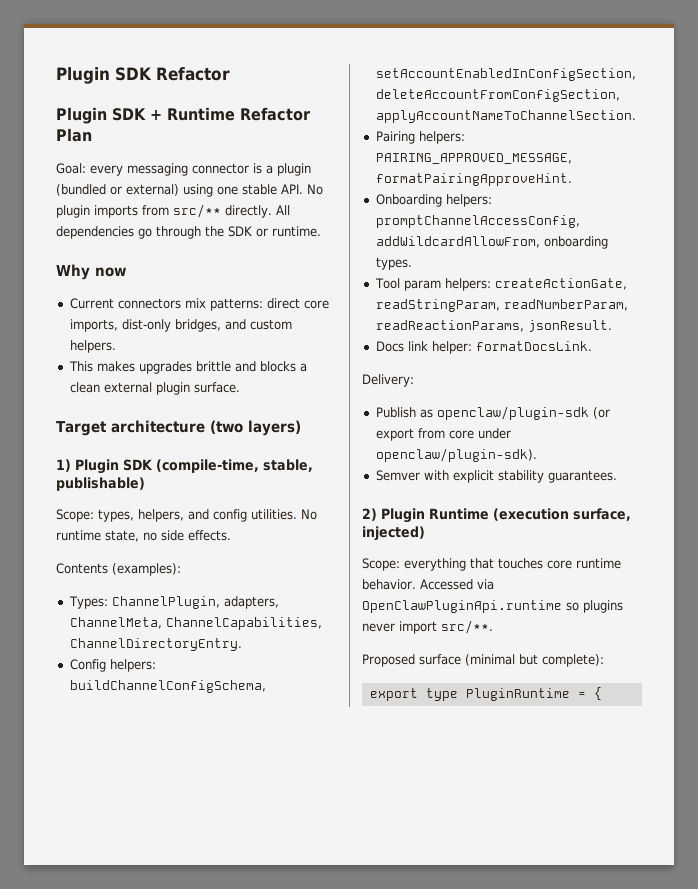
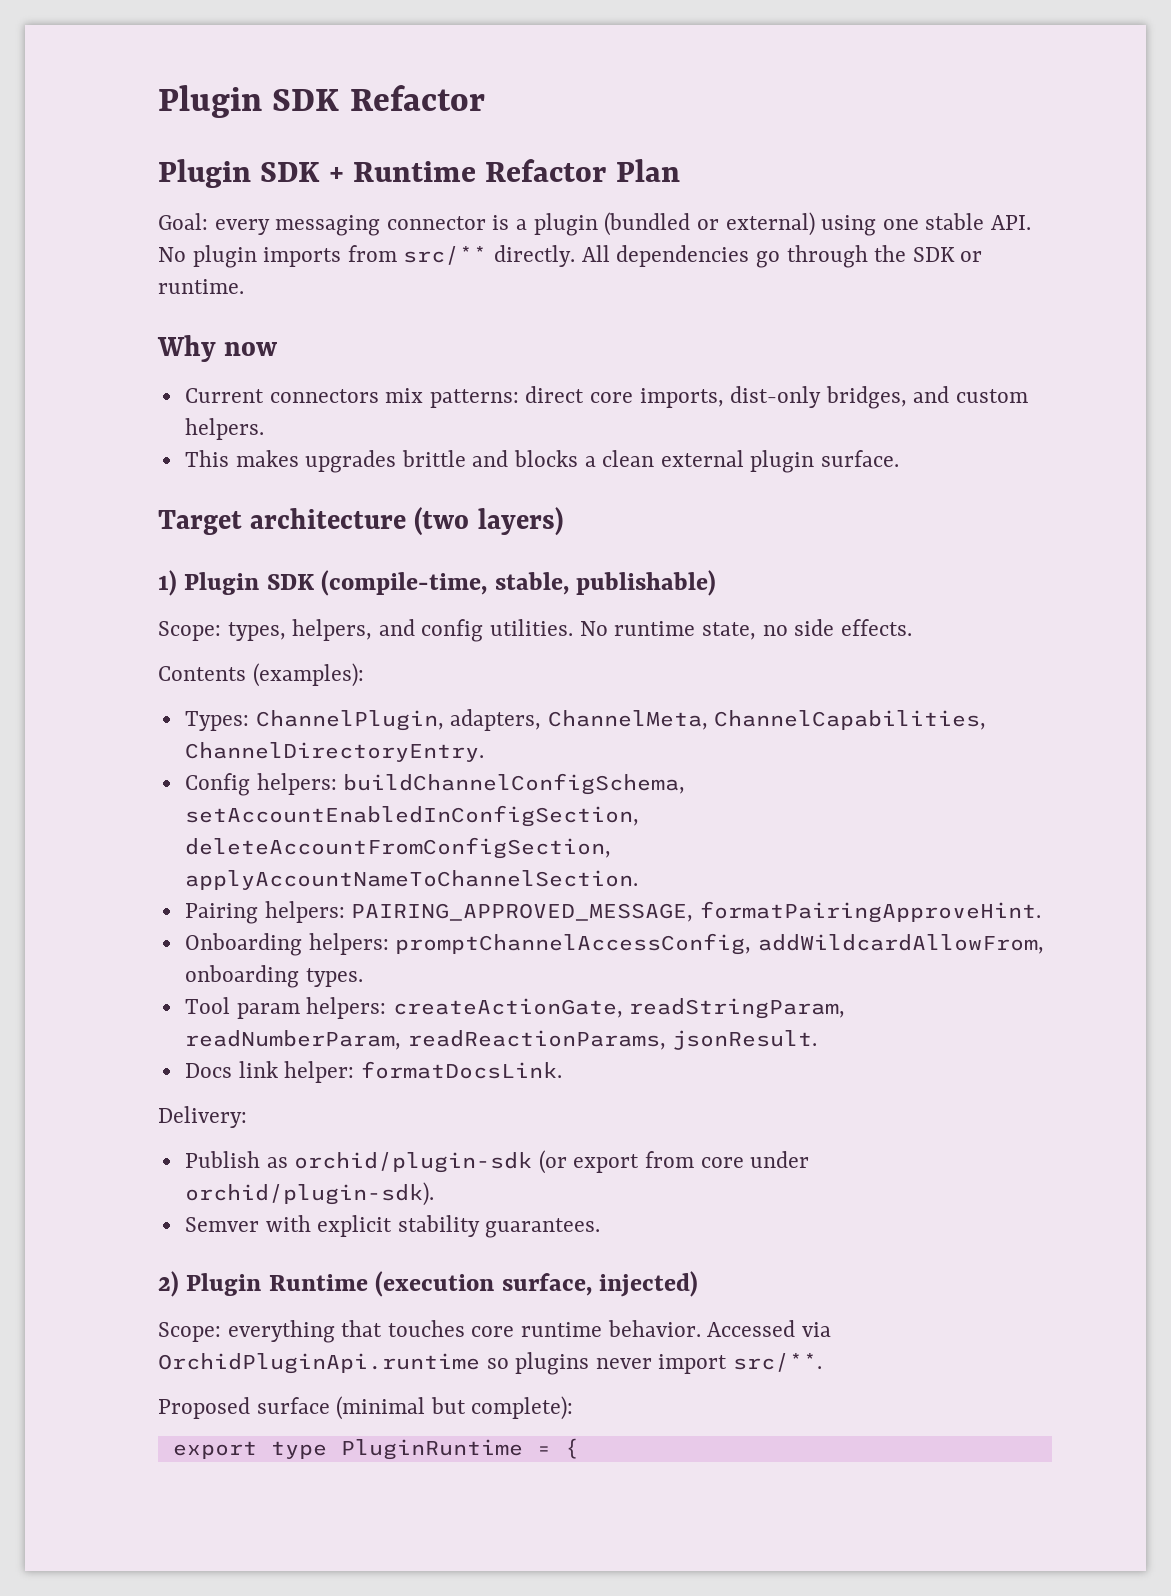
- Publish as openclaw/plugin-sdk (or export from core under openclaw/plugin-sdk).
+ Publish as orchid/plugin-sdk (or export from core under orchid/plugin-sdk).
- Accessed via OpenClawPluginApi.runtime so plugins never import src/**.
+ Accessed via OrchidPluginApi.runtime so plugins never import src/**.

